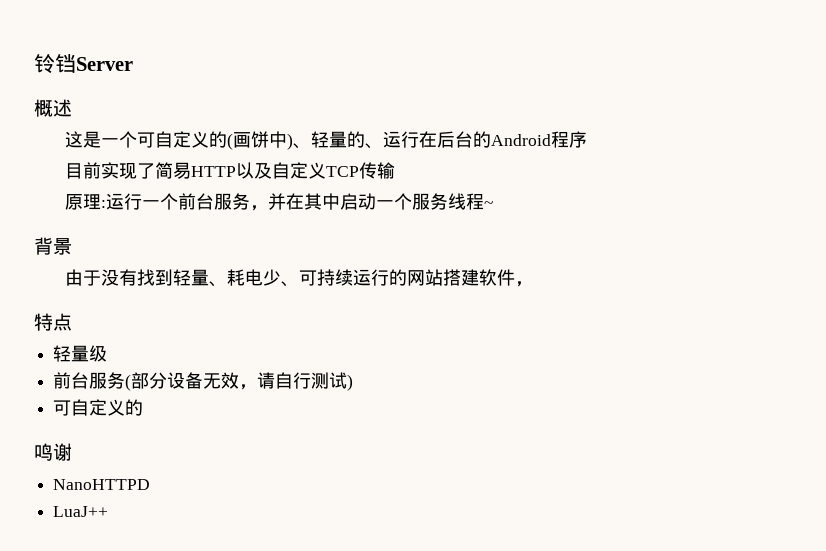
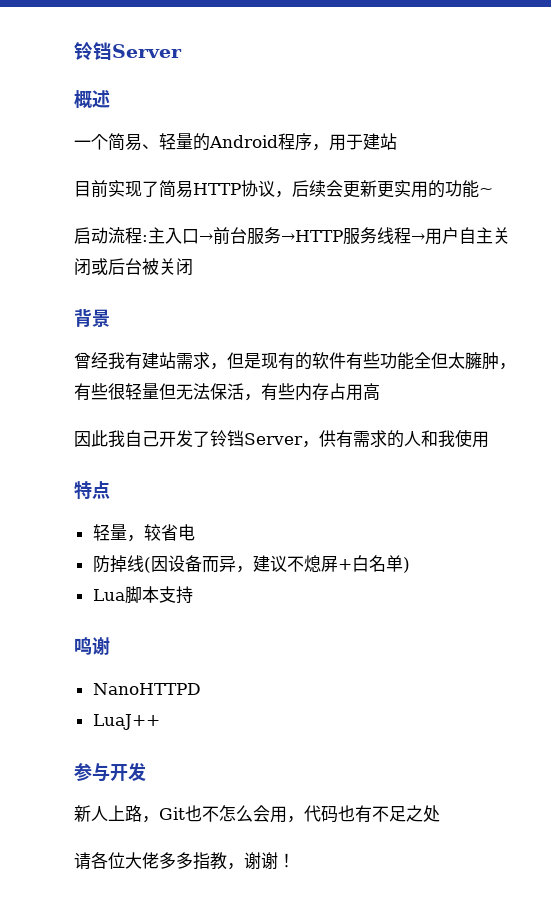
- 这是一个可自定义的(画饼中)、轻量的、运行在后台的Android程序
+ 一个简易、轻量的Android程序，用于建站
- 目前实现了简易HTTP以及自定义TCP传输
- 原理:运行一个前台服务，并在其中启动一个服务线程~
+ 目前实现了简易HTTP协议，后续会更新更实用的功能~
+ 启动流程:主入口→前台服务→HTTP服务线程→用户自主关闭或后台被关闭
  背景
- 由于没有找到轻量、耗电少、可持续运行的网站搭建软件，
+ 曾经我有建站需求，但是现有的软件有些功能全但太臃肿，有些很轻量但无法保活，有些内存占用高
+ 因此我自己开发了铃铛Server，供有需求的人和我使用
  特点
- 轻量级
- 前台服务(部分设备无效，请自行测试)
- 可自定义的
+ 轻量，较省电
+ 防掉线(因设备而异，建议不熄屏+白名单)
+ Lua脚本支持
  鸣谢
  NanoHTTPD
  LuaJ++
+ 参与开发
+ 新人上路，Git也不怎么会用，代码也有不足之处
+ 请各位大佬多多指教，谢谢！

